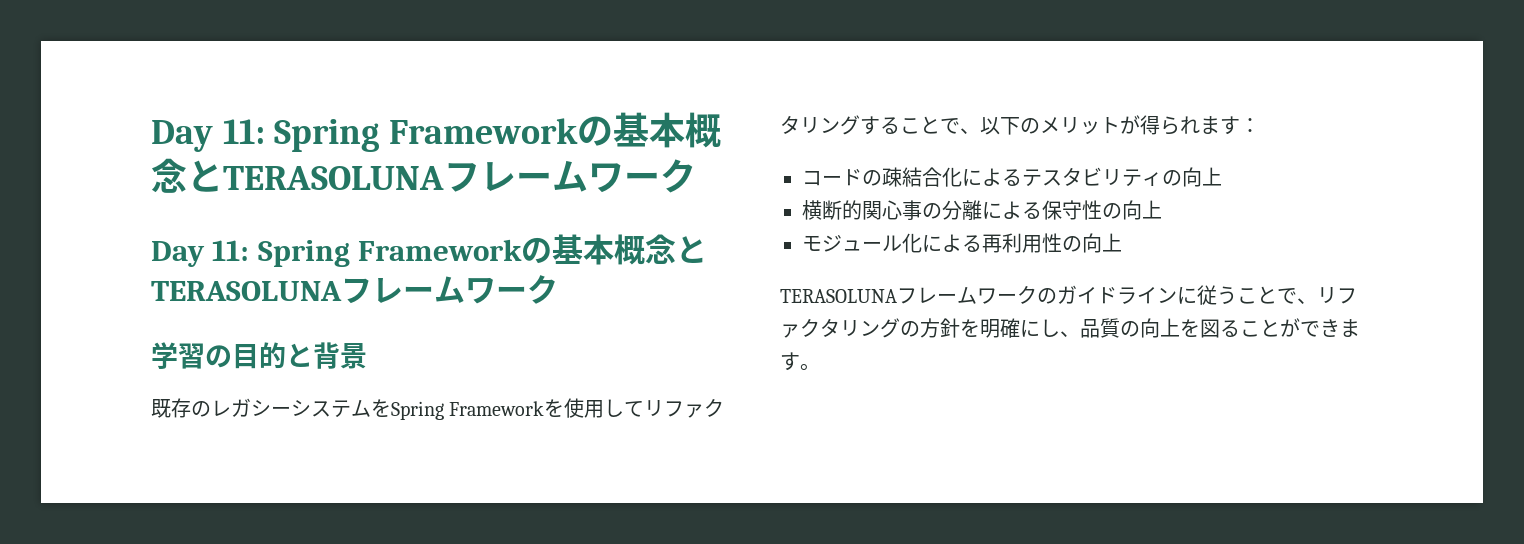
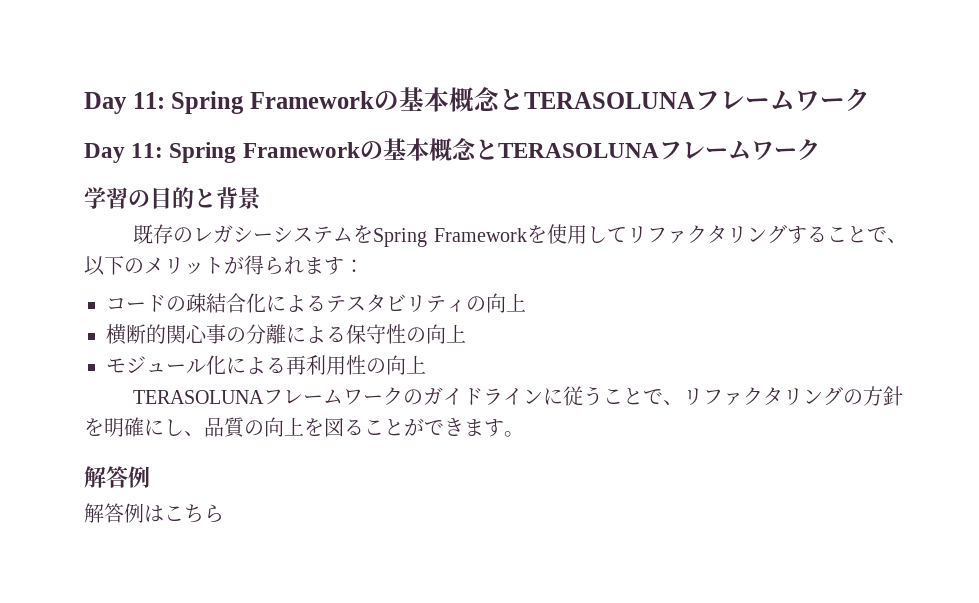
  TERASOLUNAフレームワークのガイドラインに従うことで、リファクタリングの方針を明確にし、品質の向上を図ることができます。
+ 解答例
+ 解答例はこちら

